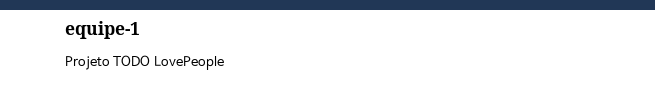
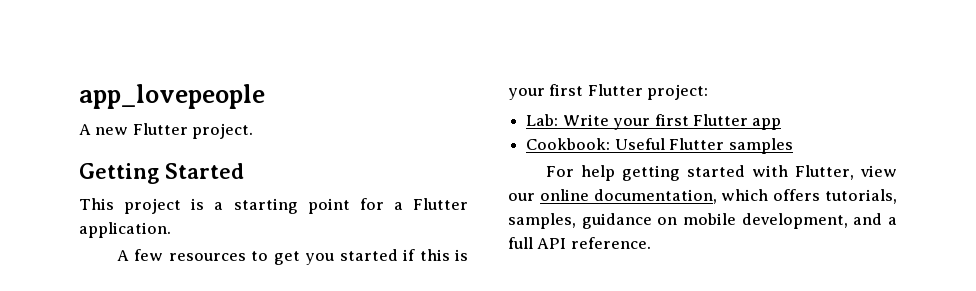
- equipe-1
- Projeto TODO LovePeople
+ app_lovepeople
+ A new Flutter project.
+ Getting Started
+ This project is a starting point for a Flutter application.
+ A few resources to get you started if this is your first Flutter project:
+ Lab: Write your first Flutter app
+ Cookbook: Useful Flutter samples
+ For help getting started with Flutter, view our online documentation, which offers tutorials, samples, guidance on mobile development, and a full API reference.

